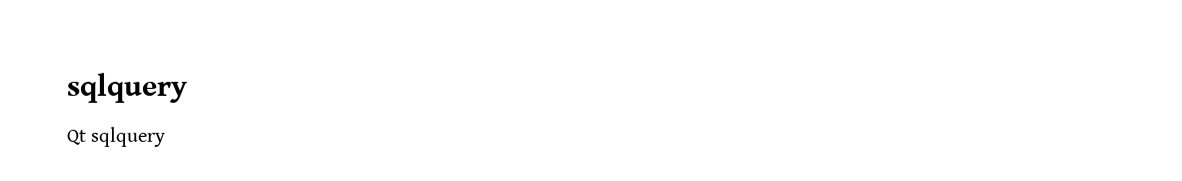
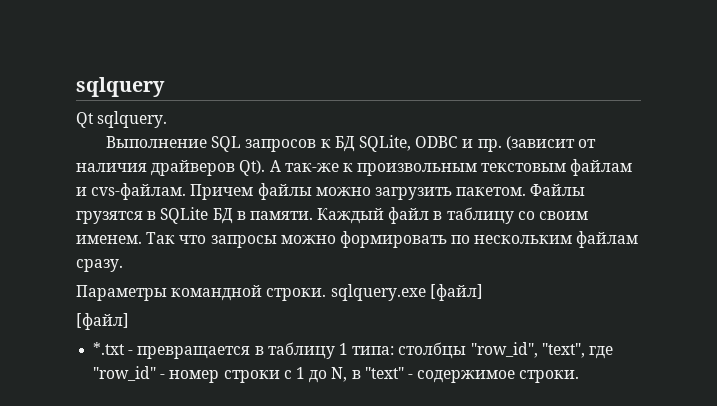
- Qt sqlquery
+ Qt sqlquery.
+ Выполнение SQL запросов к БД SQLite, ODBC и пр. (зависит от наличия драйверов Qt). А так-же к произвольным текстовым файлам и cvs-файлам. Причем файлы можно загрузить пакетом. Файлы грузятся в SQLite БД в памяти. Каждый файл в таблицу со своим именем. Так что запросы можно формировать по нескольким файлам сразу.
+ Параметры командной строки. sqlquery.exe [файл]
+ [файл]
+ *.txt - превращается в таблицу 1 типа: столбцы "row_id", "text", где "row_id" - номер строки с 1 до N, в "text" - содержимое строки.

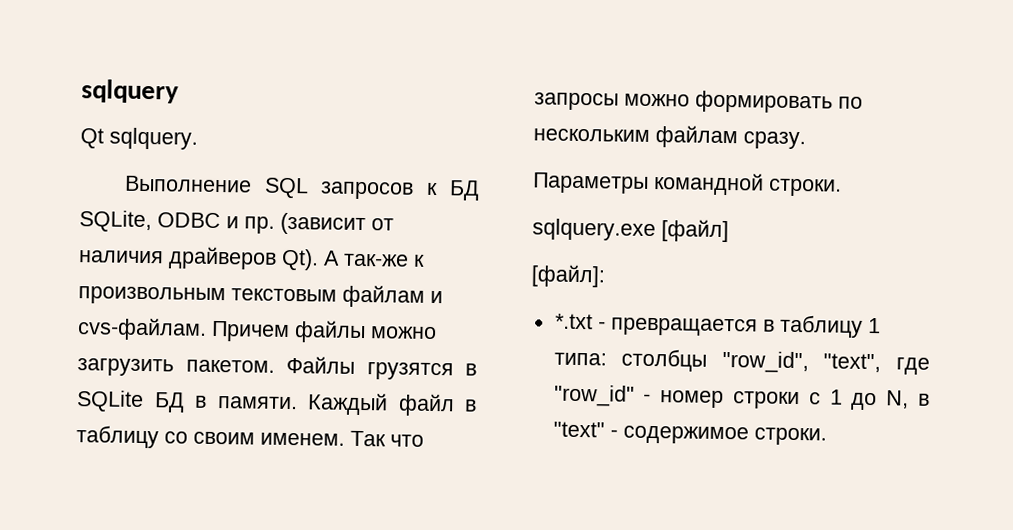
- Параметры командной строки. sqlquery.exe [файл]
- [файл]
+ Параметры командной строки.
+ sqlquery.exe [файл]
+ [файл]:

